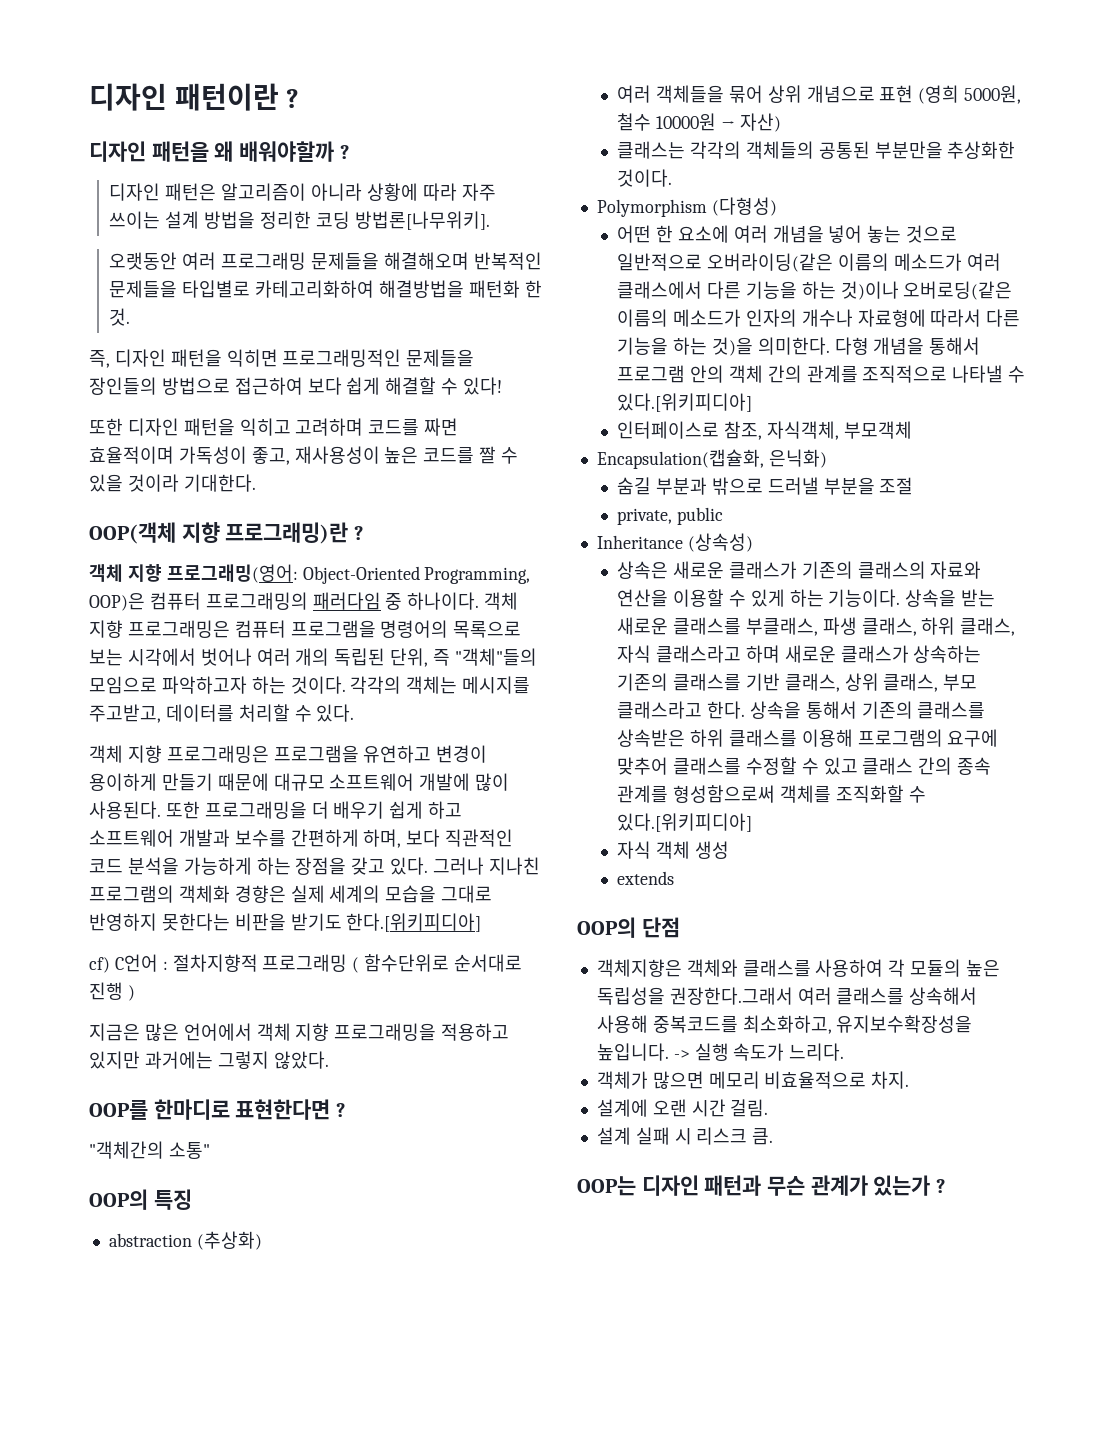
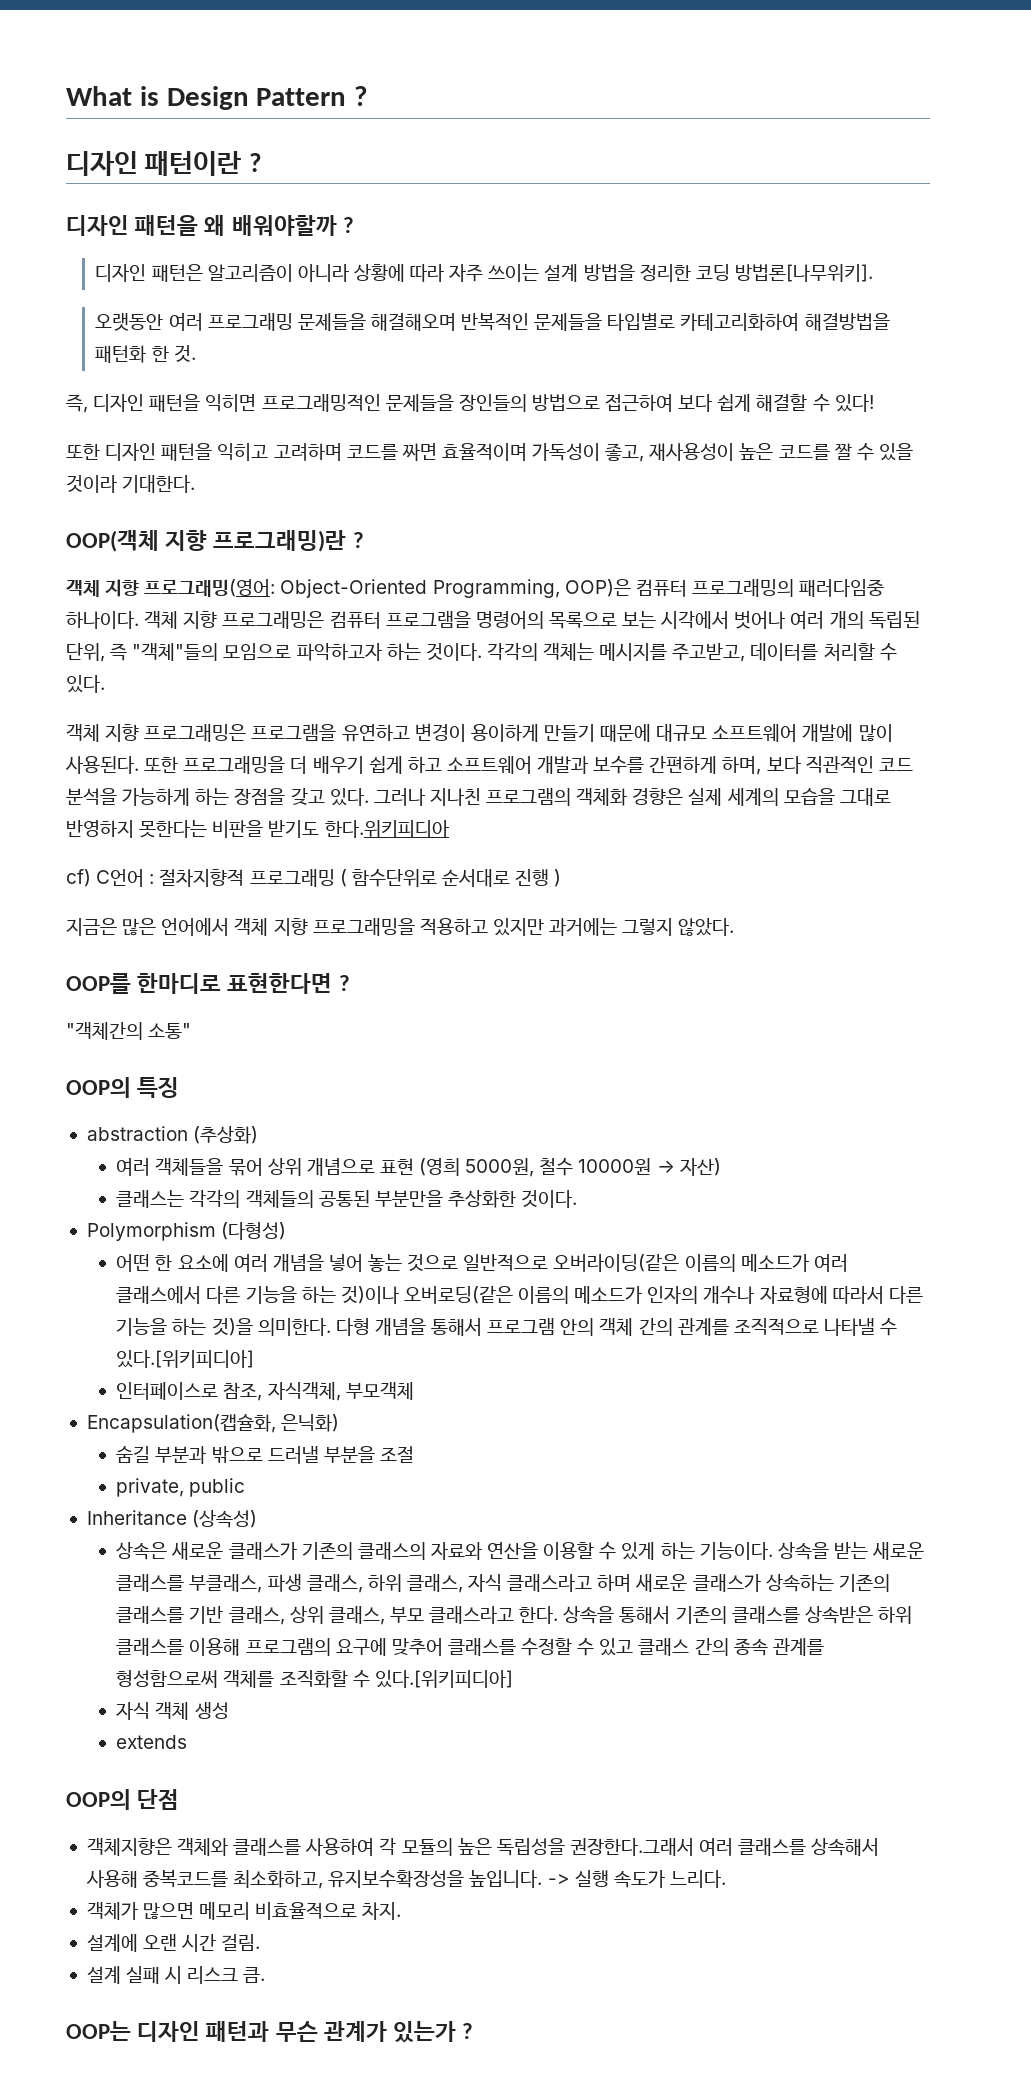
+ What is Design Pattern ?
- 객체 지향 프로그래밍(영어: Object-Oriented Programming, OOP)은 컴퓨터 프로그래밍의 패러다임 중 하나이다.
+ 객체 지향 프로그래밍(영어: Object-Oriented Programming, OOP)은 컴퓨터 프로그래밍의 패러다임중 하나이다.
- 그러나 지나친 프로그램의 객체화 경향은 실제 세계의 모습을 그대로 반영하지 못한다는 비판을 받기도 한다.[위키피디아]
+ 그러나 지나친 프로그램의 객체화 경향은 실제 세계의 모습을 그대로 반영하지 못한다는 비판을 받기도 한다.위키피디아

